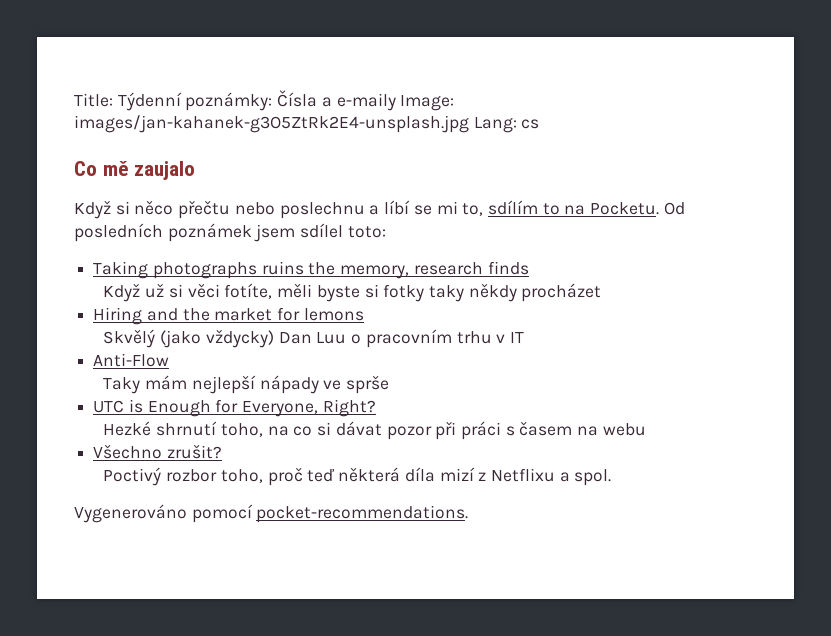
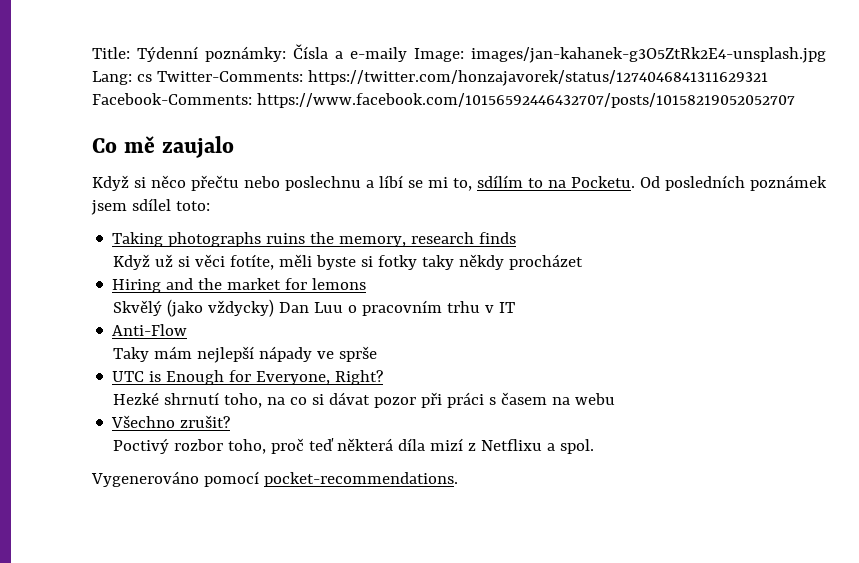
- Title: Týdenní poznámky: Čísla a e-maily Image: images/jan-kahanek-g3O5ZtRk2E4-unsplash.jpg Lang: cs
+ Title: Týdenní poznámky: Čísla a e-maily Image: images/jan-kahanek-g3O5ZtRk2E4-unsplash.jpg Lang: cs Twitter-Comments: https://twitter.com/honzajavorek/status/1274046841311629321 Facebook-Comments: https://www.facebook.com/10156592446432707/posts/10158219052052707

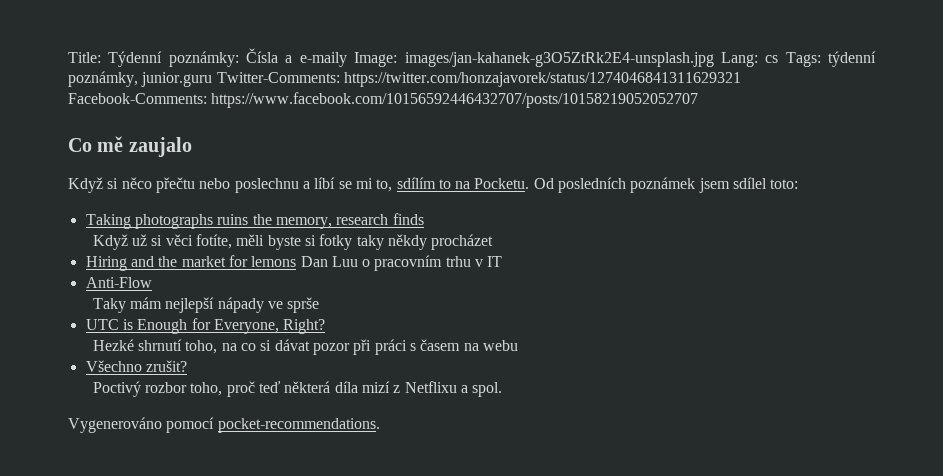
- Title: Týdenní poznámky: Čísla a e-maily Image: images/jan-kahanek-g3O5ZtRk2E4-unsplash.jpg Lang: cs Twitter-Comments: https://twitter.com/honzajavorek/status/1274046841311629321 Facebook-Comments: https://www.facebook.com/10156592446432707/posts/10158219052052707
+ Title: Týdenní poznámky: Čísla a e-maily Image: images/jan-kahanek-g3O5ZtRk2E4-unsplash.jpg Lang: cs Tags: týdenní poznámky, junior.guru Twitter-Comments: https://twitter.com/honzajavorek/status/1274046841311629321 Facebook-Comments: https://www.facebook.com/10156592446432707/posts/10158219052052707
- Hiring and the market for lemons
- Skvělý (jako vždycky) Dan Luu o pracovním trhu v IT
+ Hiring and the market for lemons Dan Luu o pracovním trhu v IT

